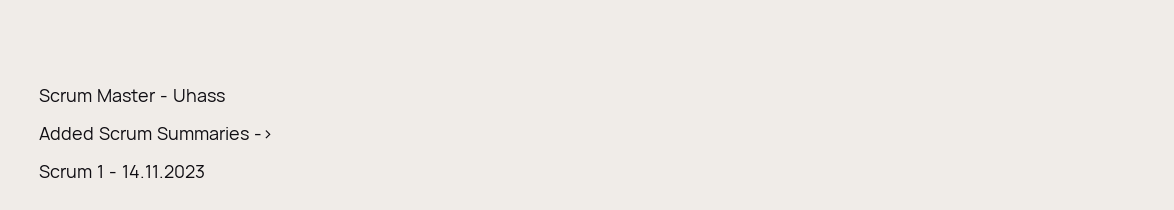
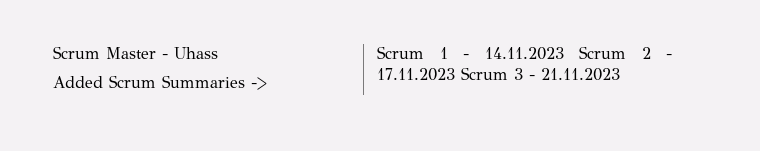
- Scrum 1 - 14.11.2023
+ Scrum 1 - 14.11.2023 Scrum 2 - 17.11.2023 Scrum 3 - 21.11.2023

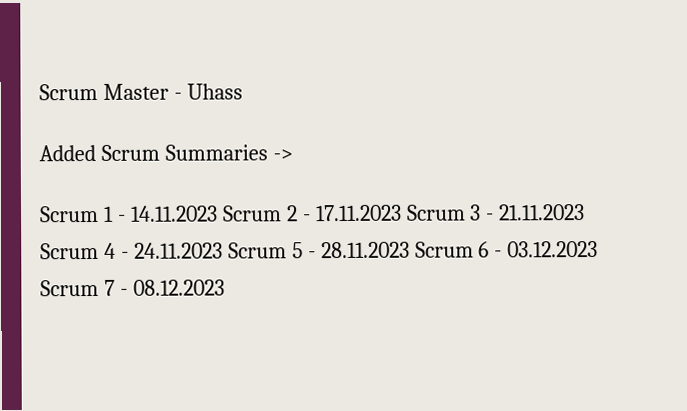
- Scrum 1 - 14.11.2023 Scrum 2 - 17.11.2023 Scrum 3 - 21.11.2023
+ Scrum 1 - 14.11.2023 Scrum 2 - 17.11.2023 Scrum 3 - 21.11.2023 Scrum 4 - 24.11.2023 Scrum 5 - 28.11.2023 Scrum 6 - 03.12.2023 Scrum 7 - 08.12.2023

